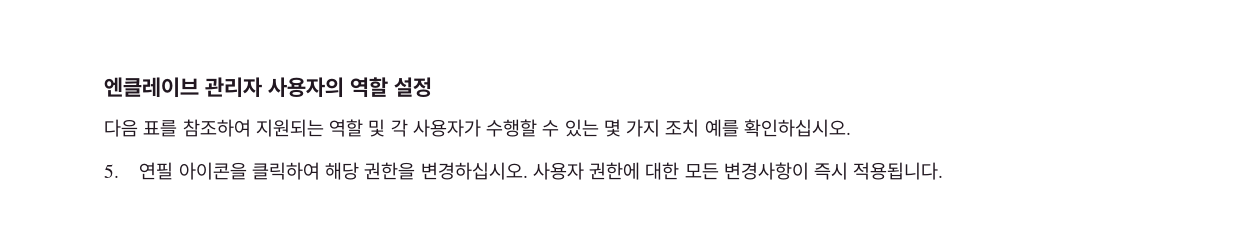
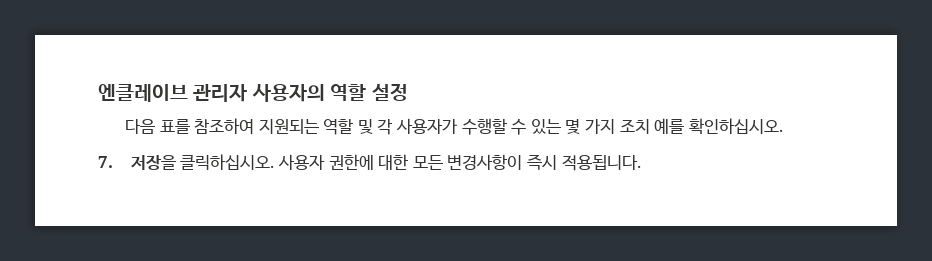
- 5. 연필 아이콘을 클릭하여 해당 권한을 변경하십시오.
+ 7. 저장을 클릭하십시오.

